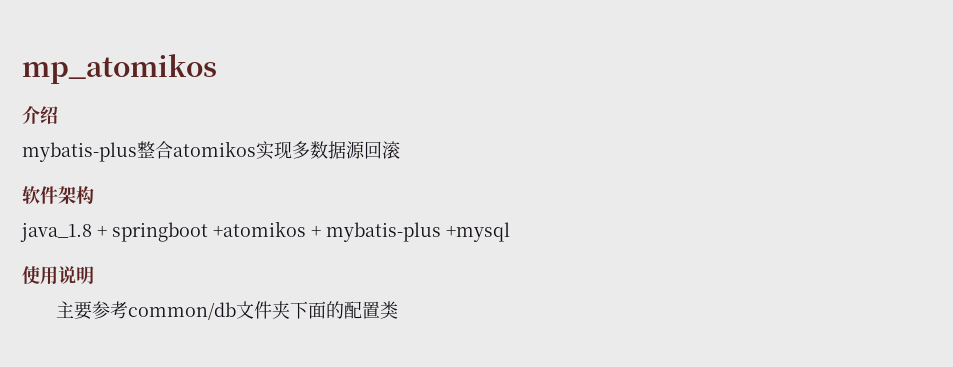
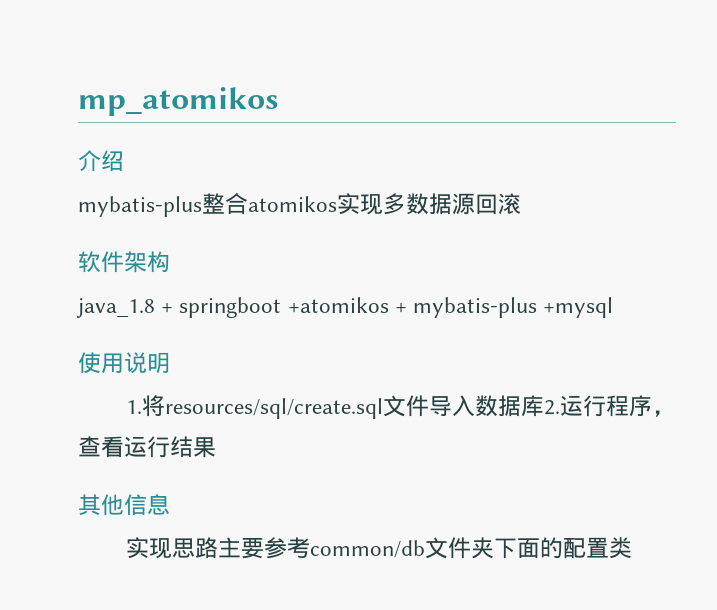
- 主要参考common/db文件夹下面的配置类
+ 1.将resources/sql/create.sql文件导入数据库2.运行程序，查看运行结果
+ 其他信息
+ 实现思路主要参考common/db文件夹下面的配置类

